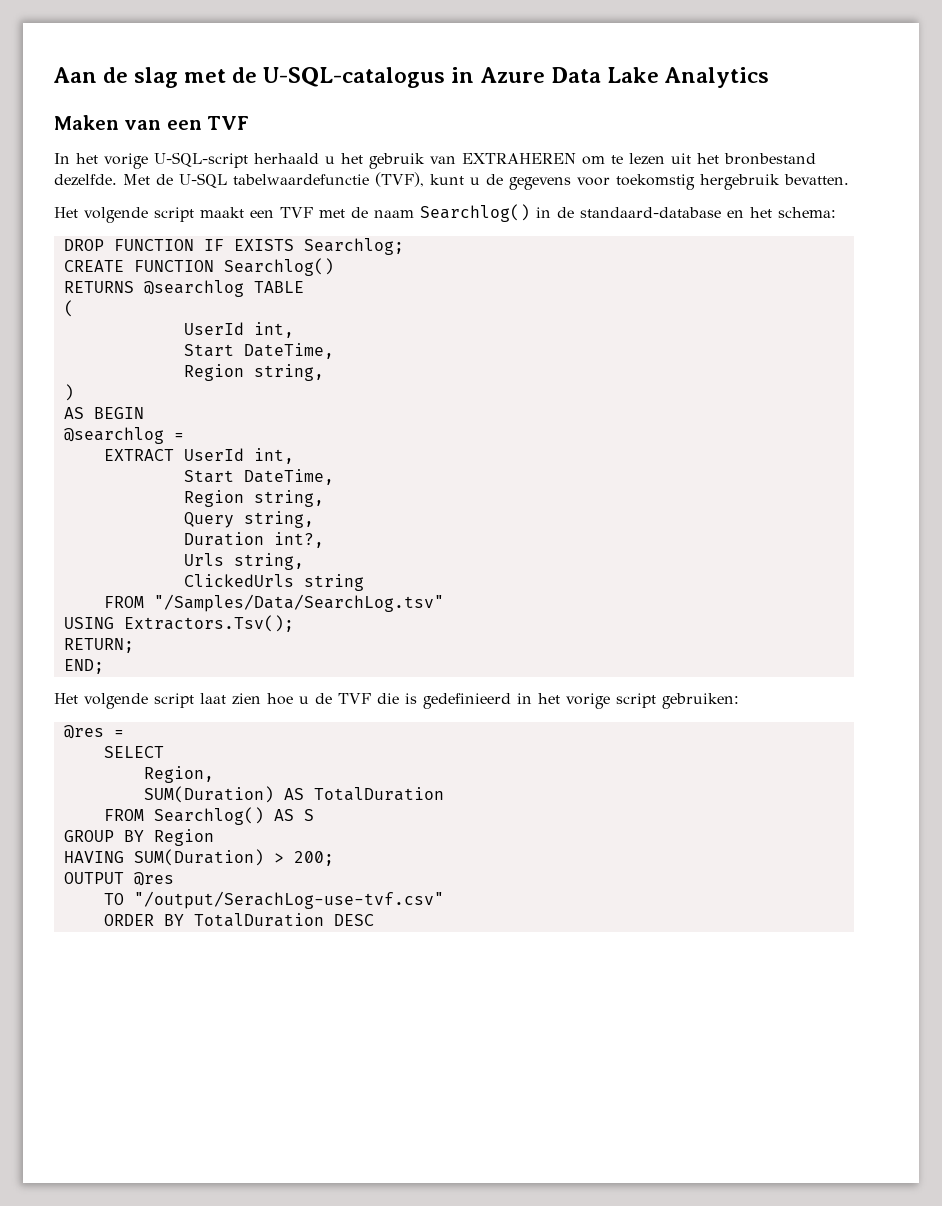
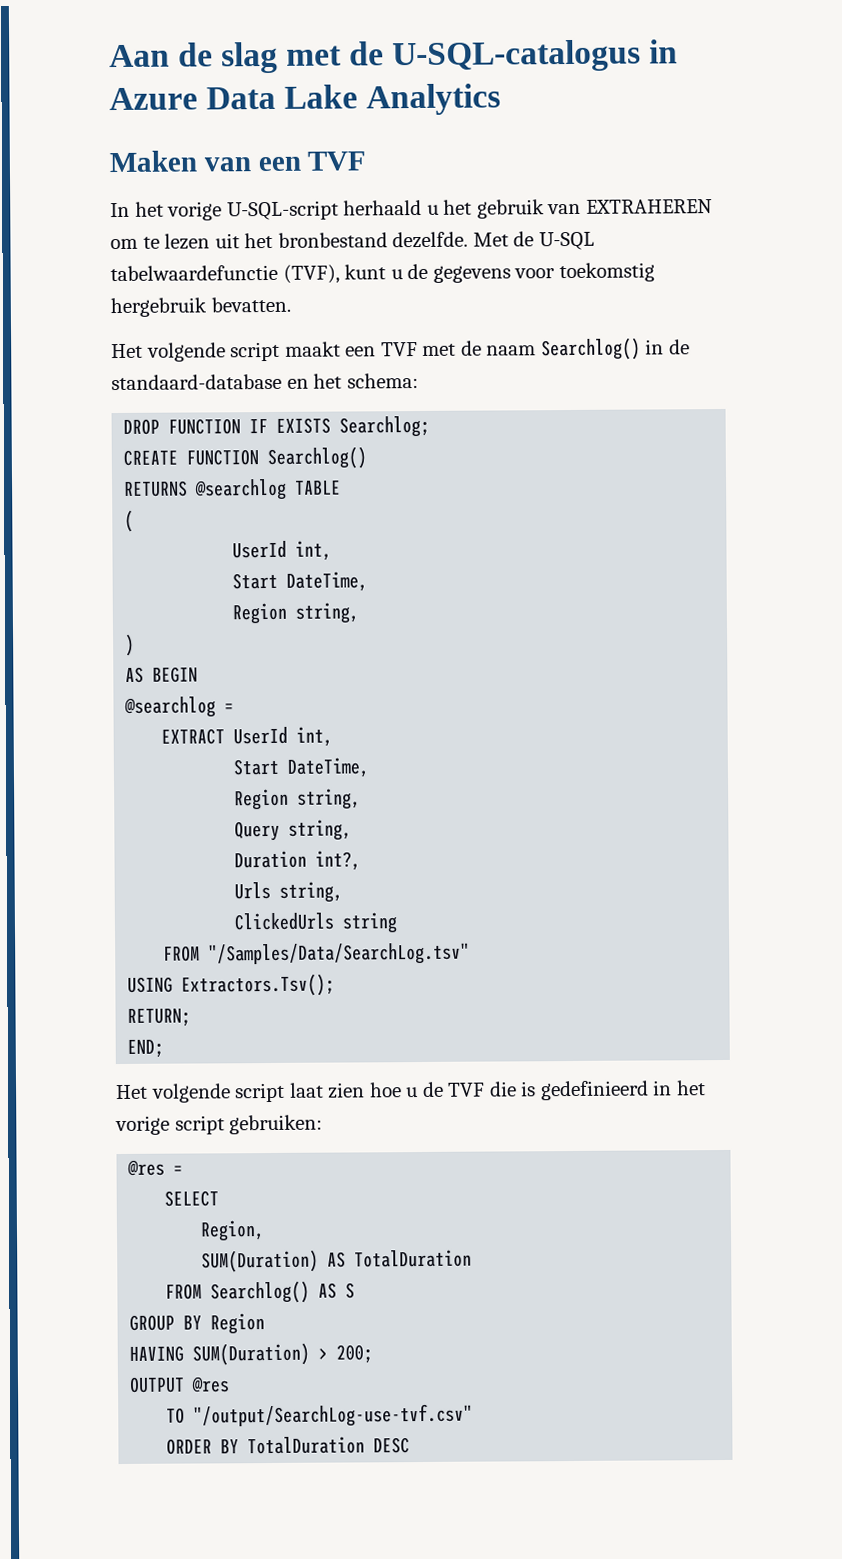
- TO "/output/SerachLog-use-tvf.csv"
+ TO "/output/SearchLog-use-tvf.csv"

